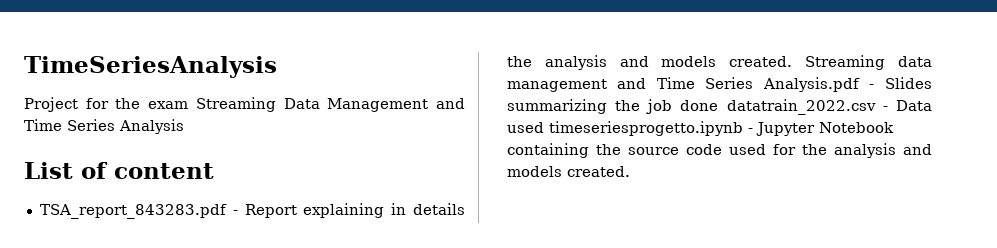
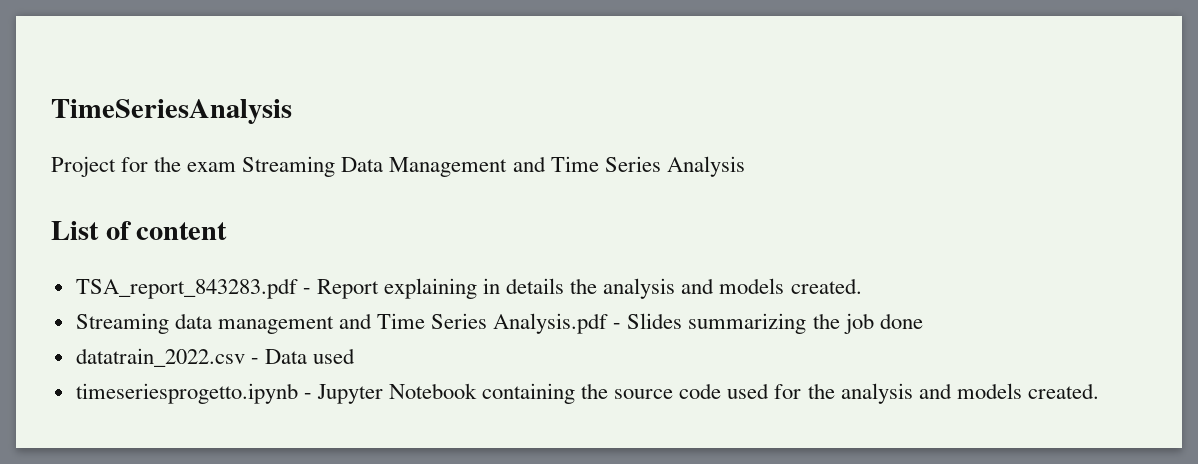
- TSA_report_843283.pdf - Report explaining in details the analysis and models created. Streaming data management and Time Series Analysis.pdf - Slides summarizing the job done datatrain_2022.csv - Data used timeseriesprogetto.ipynb - Jupyter Notebook containing the source code used for the analysis and models created.
+ TSA_report_843283.pdf - Report explaining in details the analysis and models created.
+ Streaming data management and Time Series Analysis.pdf - Slides summarizing the job done
+ datatrain_2022.csv - Data used
+ timeseriesprogetto.ipynb - Jupyter Notebook containing the source code used for the analysis and models created.

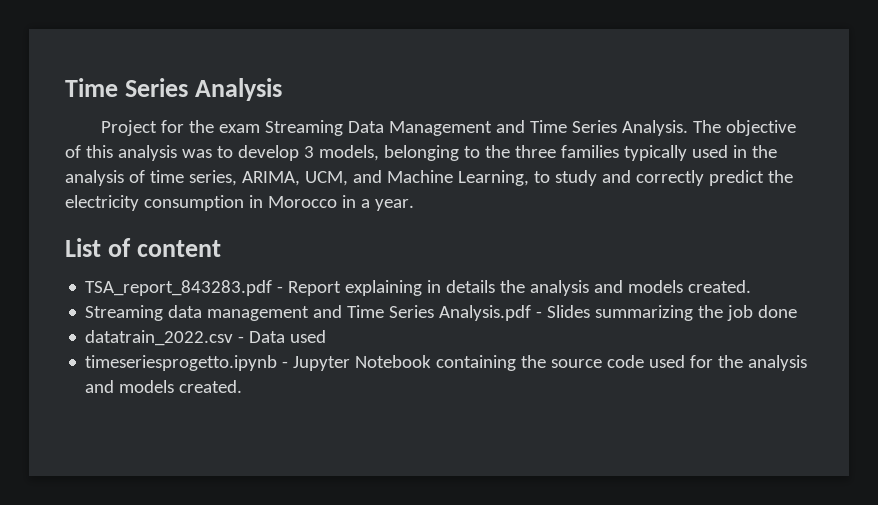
- TimeSeriesAnalysis
+ Time Series Analysis
- Project for the exam Streaming Data Management and Time Series Analysis
+ Project for the exam Streaming Data Management and Time Series Analysis. The objective of this analysis was to develop 3 models, belonging to the three families typically used in the analysis of time series, ARIMA, UCM, and Machine Learning, to study and correctly predict the electricity consumption in Morocco in a year.

